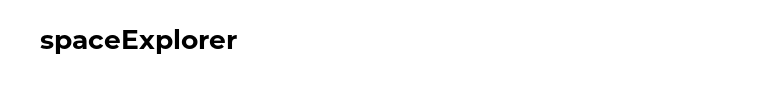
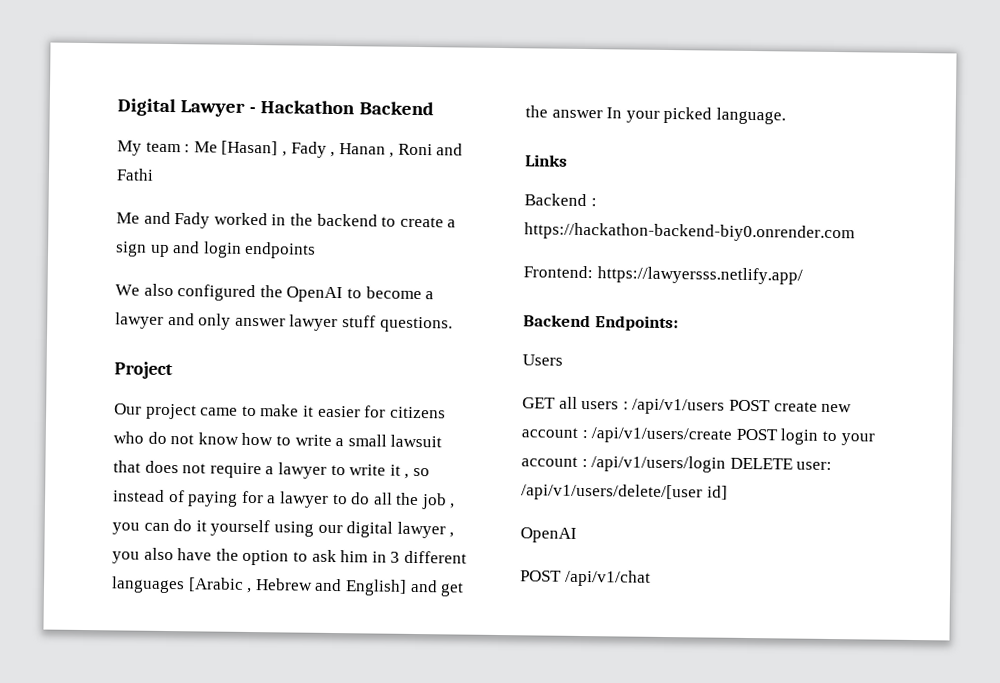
- spaceExplorer
+ Digital Lawyer - Hackathon Backend
+ My team : Me [Hasan] , Fady , Hanan , Roni and Fathi
+ Me and Fady worked in the backend to create a sign up and login endpoints
+ We also configured the OpenAI to become a lawyer and only answer lawyer stuff questions.
+ Project
+ Our project came to make it easier for citizens who do not know how to write a small lawsuit that does not require a lawyer to write it , so instead of paying for a lawyer to do all the job , you can do it yourself using our digital lawyer , you also have the option to ask him in 3 different languages [Arabic , Hebrew and English] and get the answer In your picked language.
+ Links
+ Backend : https://hackathon-backend-biy0.onrender.com
+ Frontend: https://lawyersss.netlify.app/
+ Backend Endpoints:
+ Users
+ GET all users : /api/v1/users POST create new account : /api/v1/users/create POST login to your account : /api/v1/users/login DELETE user: /api/v1/users/delete/[user id]
+ OpenAI
+ POST /api/v1/chat

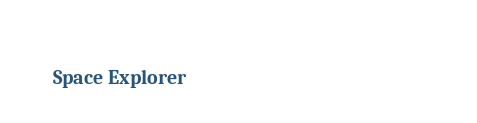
- Digital Lawyer - Hackathon Backend
- My team : Me [Hasan] , Fady , Hanan , Roni and Fathi
- Me and Fady worked in the backend to create a sign up and login endpoints
- We also configured the OpenAI to become a lawyer and only answer lawyer stuff questions.
- Project
- Our project came to make it easier for citizens who do not know how to write a small lawsuit that does not require a lawyer to write it , so instead of paying for a lawyer to do all the job , you can do it yourself using our digital lawyer , you also have the option to ask him in 3 different languages [Arabic , Hebrew and English] and get the answer In your picked language.
- Links
- Backend : https://hackathon-backend-biy0.onrender.com
- Frontend: https://lawyersss.netlify.app/
- Backend Endpoints:
- Users
- GET all users : /api/v1/users POST create new account : /api/v1/users/create POST login to your account : /api/v1/users/login DELETE user: /api/v1/users/delete/[user id]
- OpenAI
- POST /api/v1/chat
+ Space Explorer

